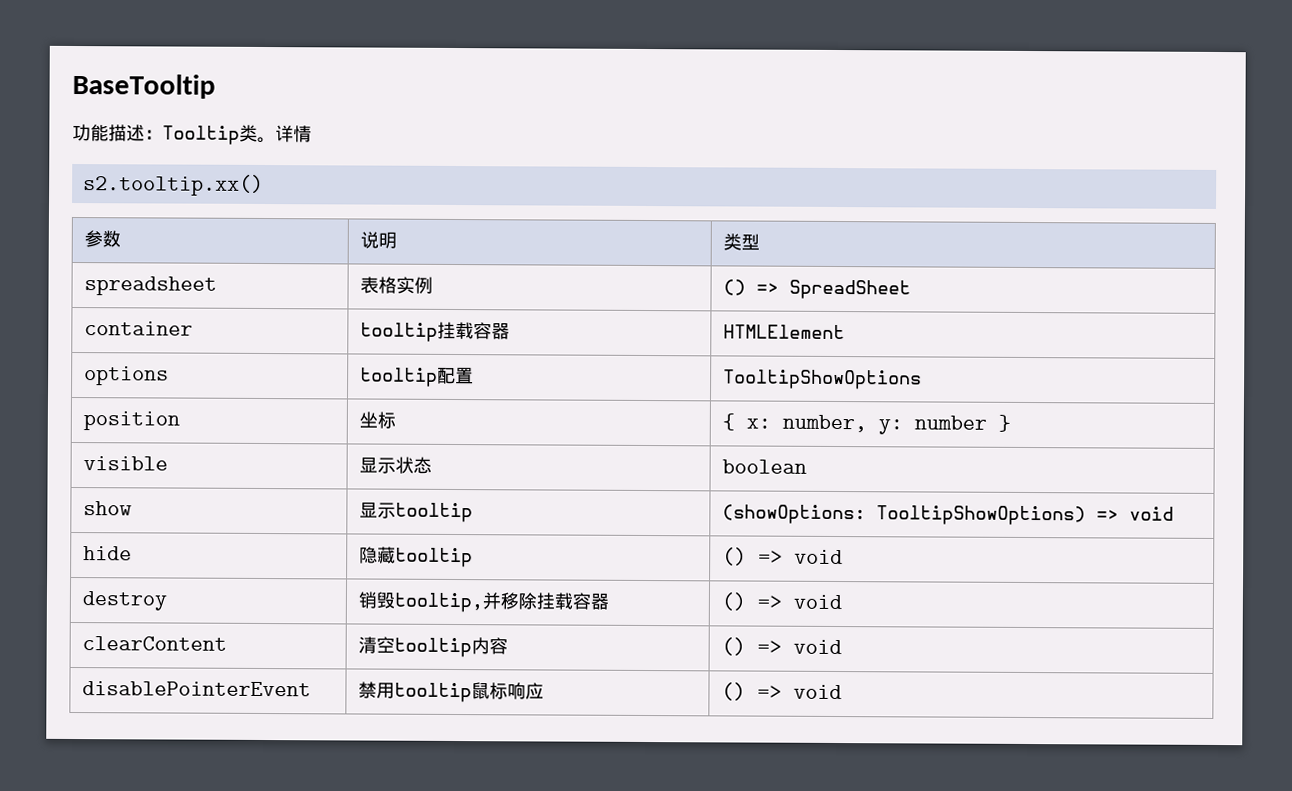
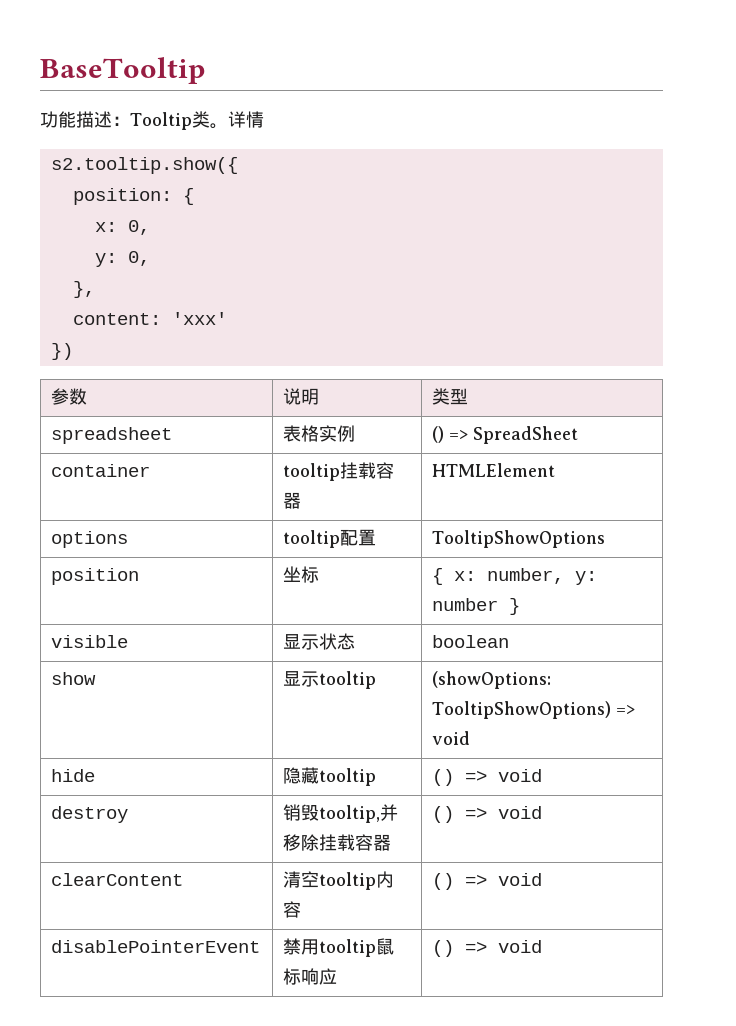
- s2.tooltip.xx()
+ s2.tooltip.show({
+ position: {
+ x: 0,
+ y: 0,
+ },
+ content: 'xxx'
+ })

